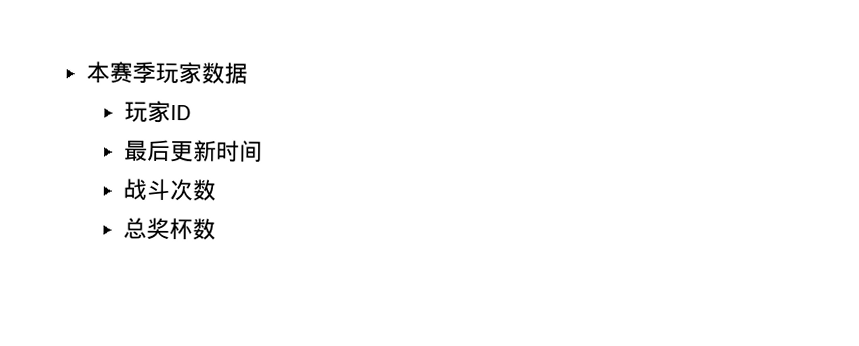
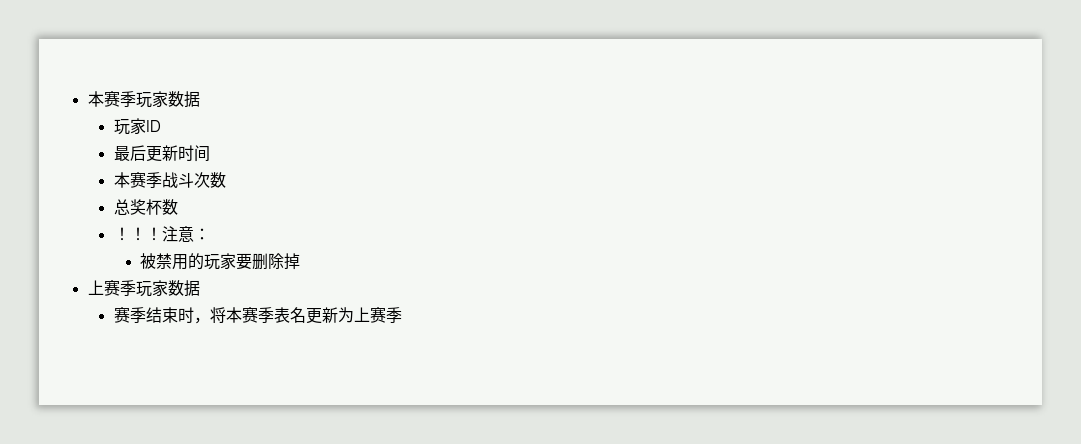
- 战斗次数
+ 本赛季战斗次数
+ ！！！注意：
+ 被禁用的玩家要删除掉
+ 上赛季玩家数据
+ 赛季结束时，将本赛季表名更新为上赛季

